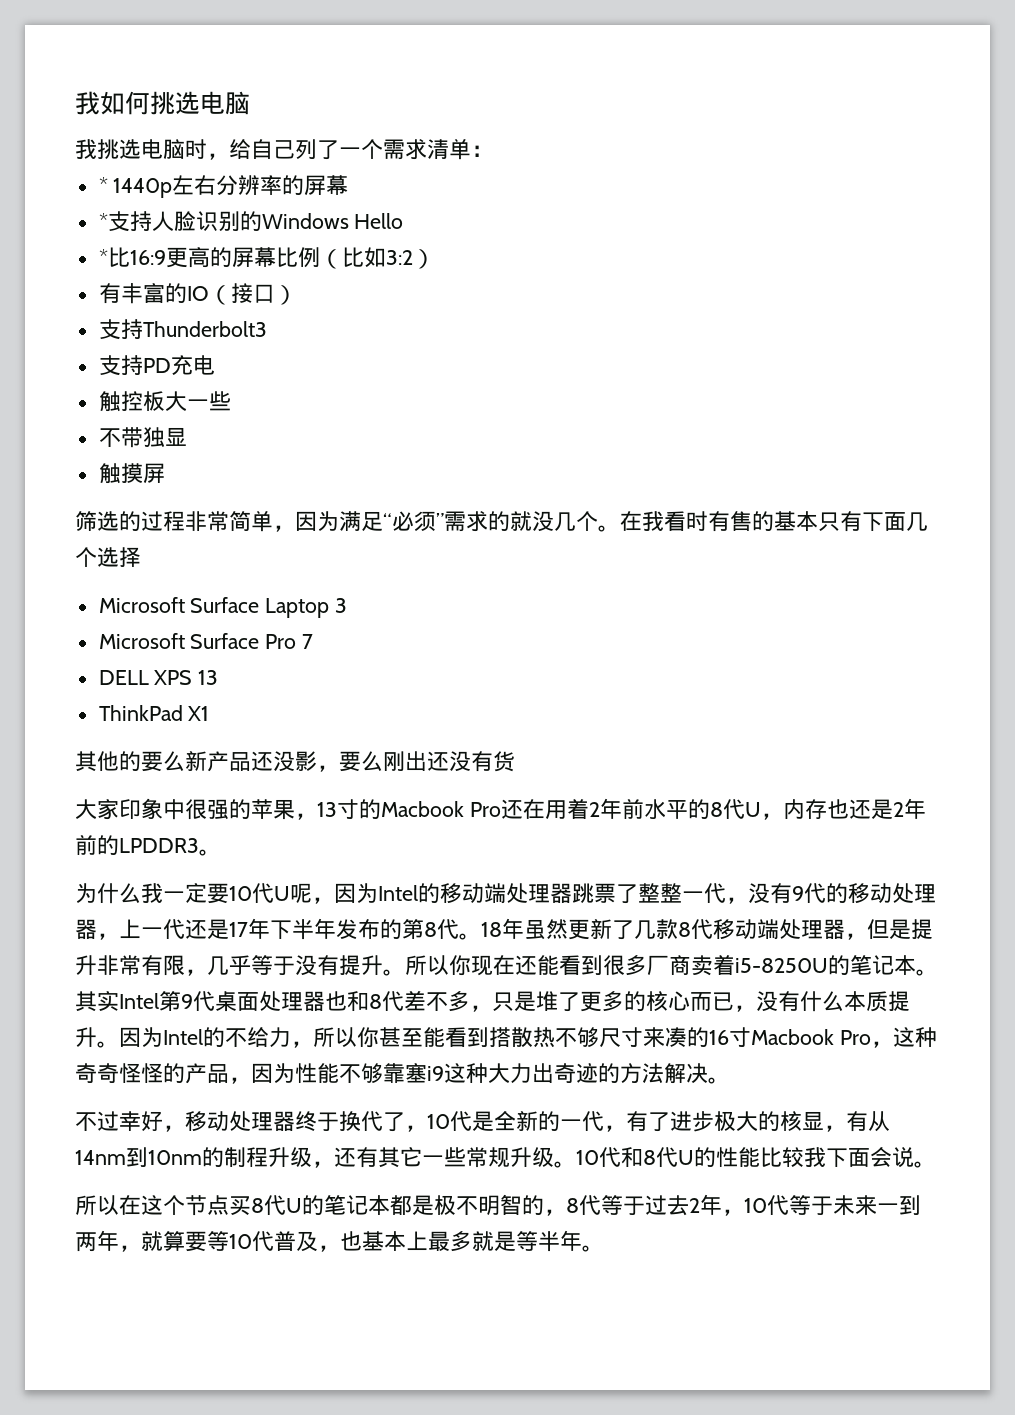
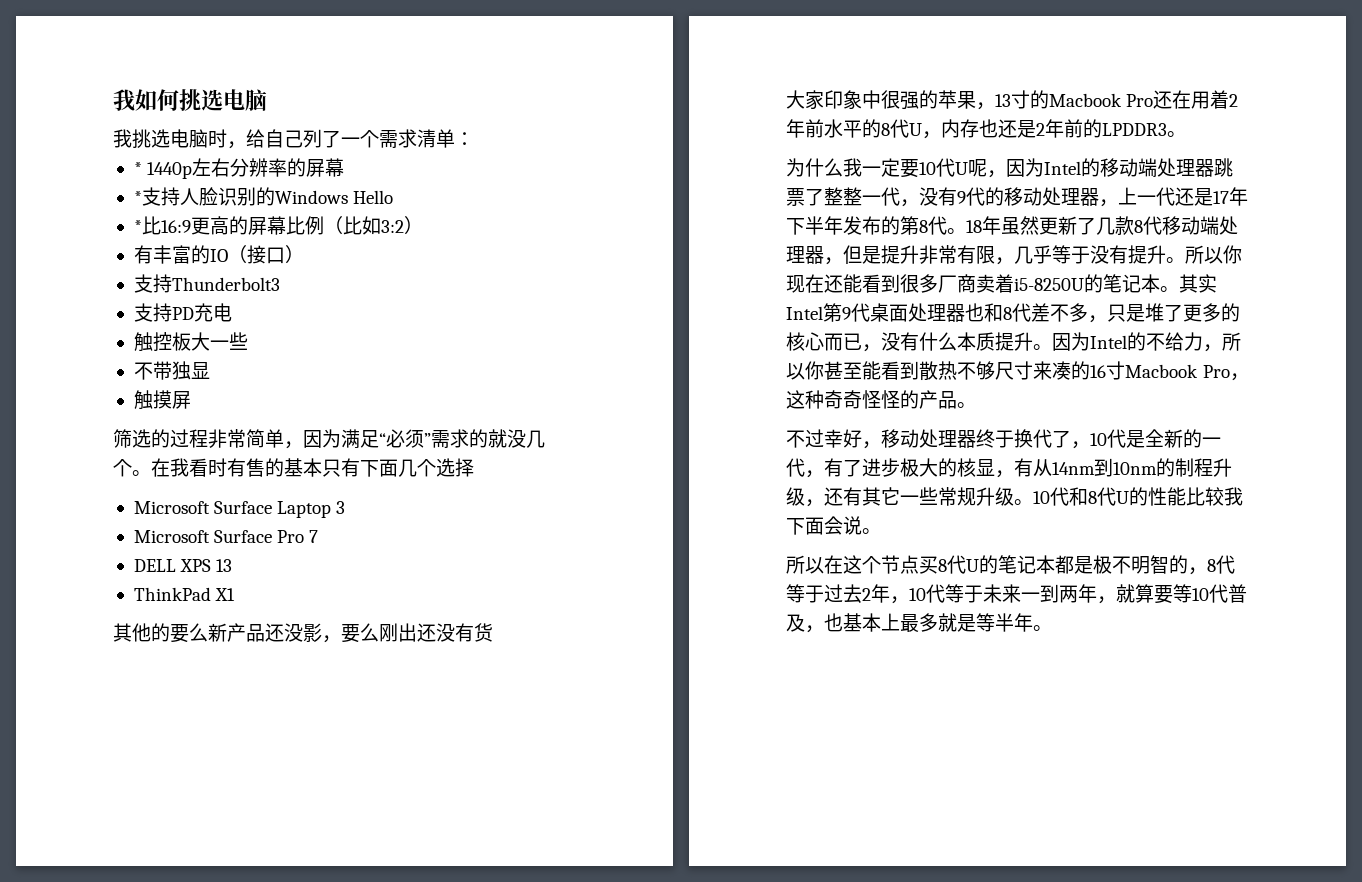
- 因为Intel的不给力，所以你甚至能看到搭散热不够尺寸来凑的16寸Macbook Pro，这种奇奇怪怪的产品，因为性能不够靠塞i9这种大力出奇迹的方法解决。
+ 因为Intel的不给力，所以你甚至能看到散热不够尺寸来凑的16寸Macbook Pro，这种奇奇怪怪的产品。

